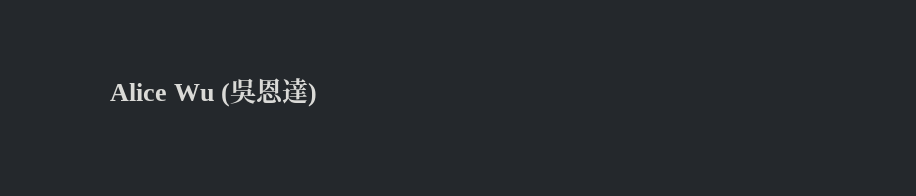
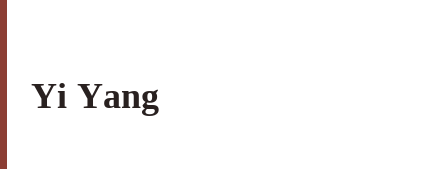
- Alice Wu (吳恩達)
+ Yi Yang

